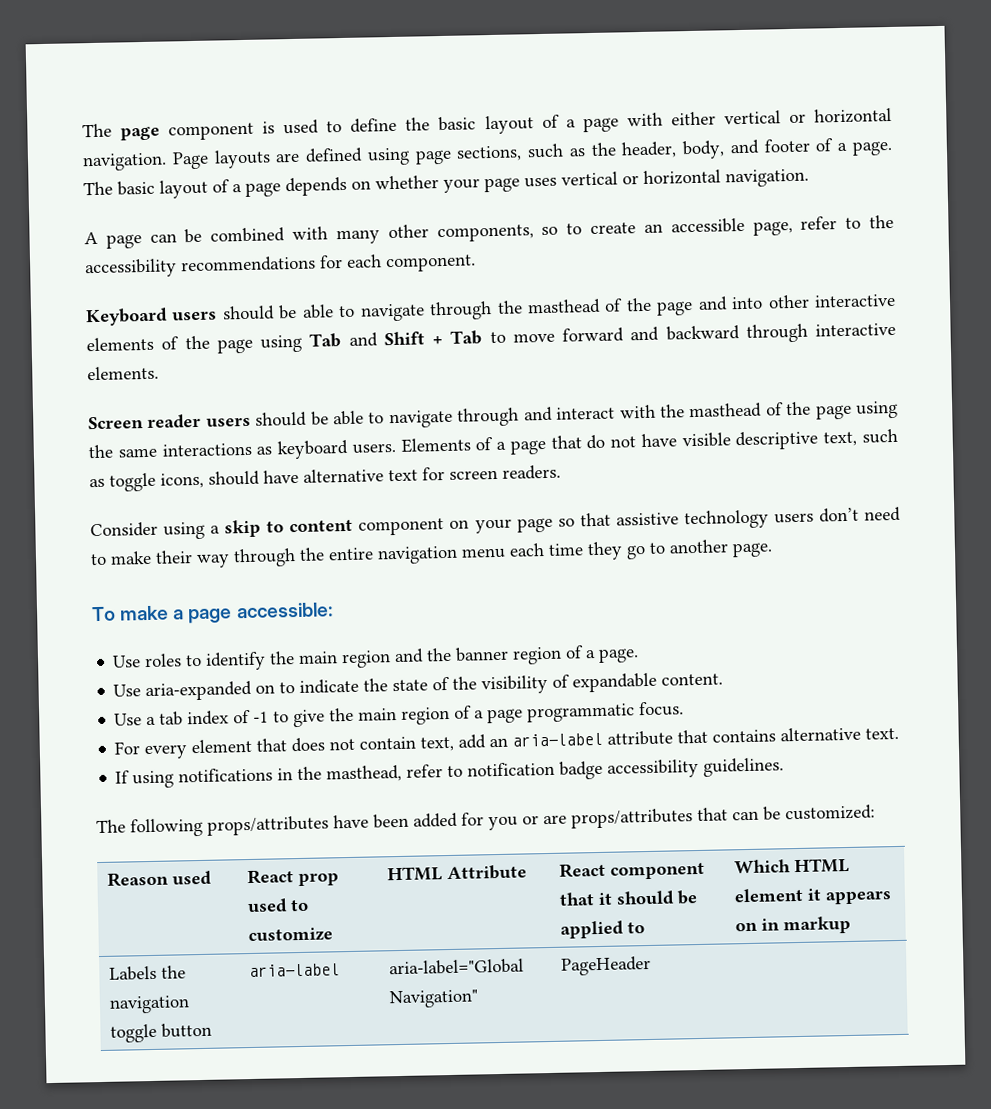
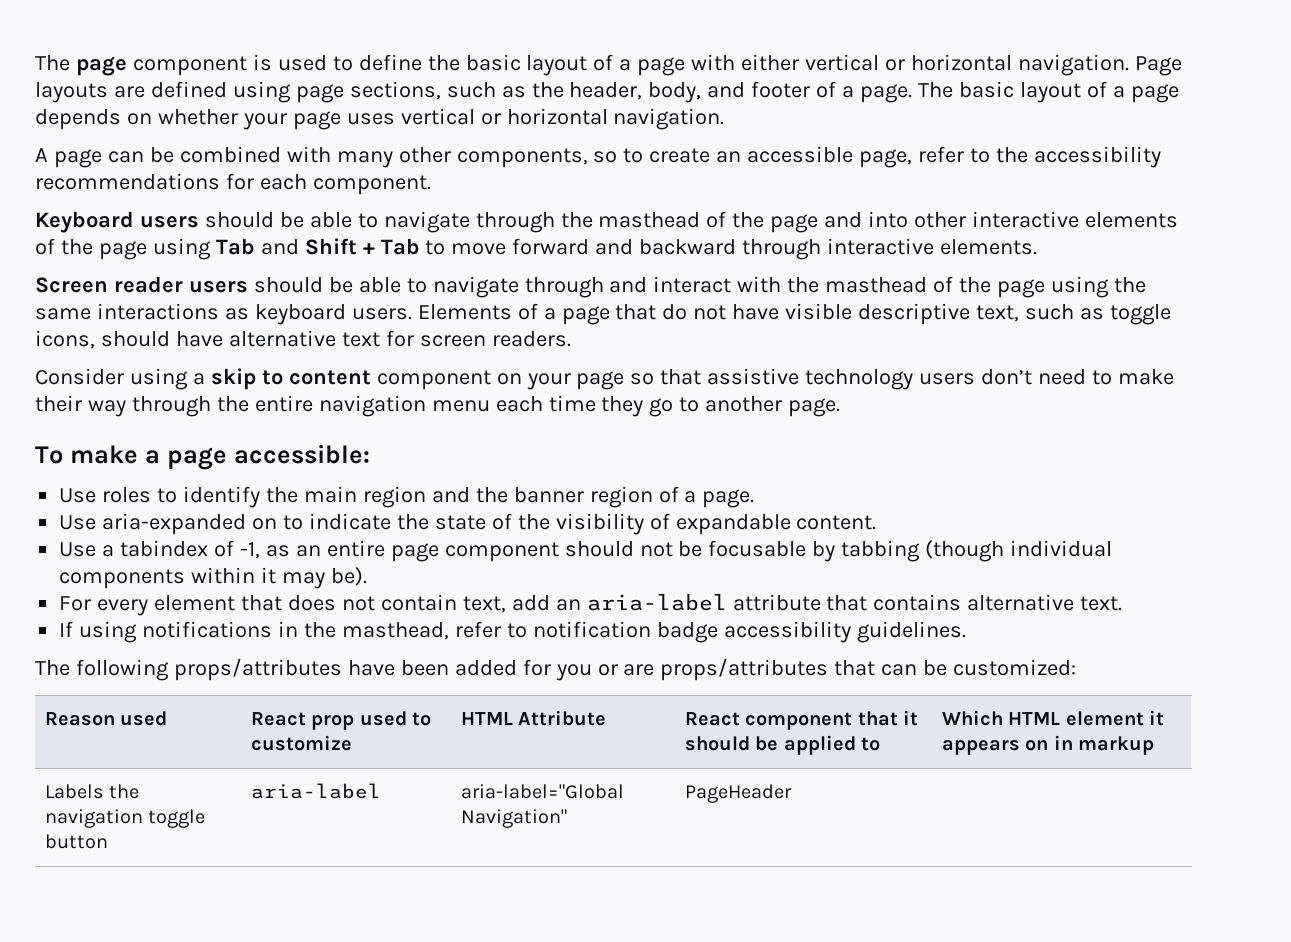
- Use a tab index of -1 to give the main region of a page programmatic focus.
+ Use a tabindex of -1, as an entire page component should not be focusable by tabbing (though individual components within it may be).

